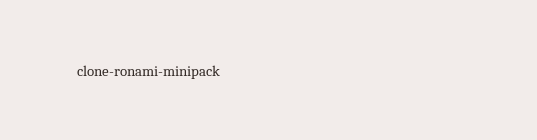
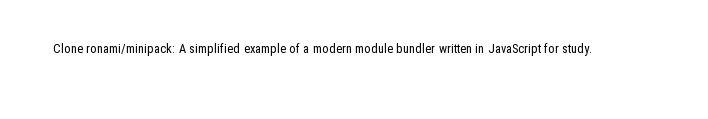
- clone-ronami-minipack
+ Clone ronami/minipack: A simplified example of a modern module bundler written in JavaScript for study.

